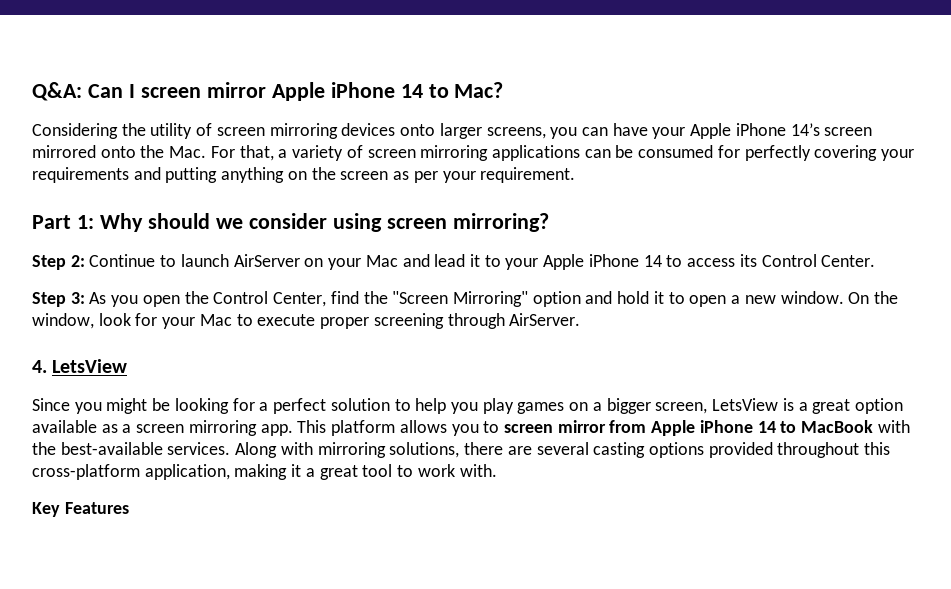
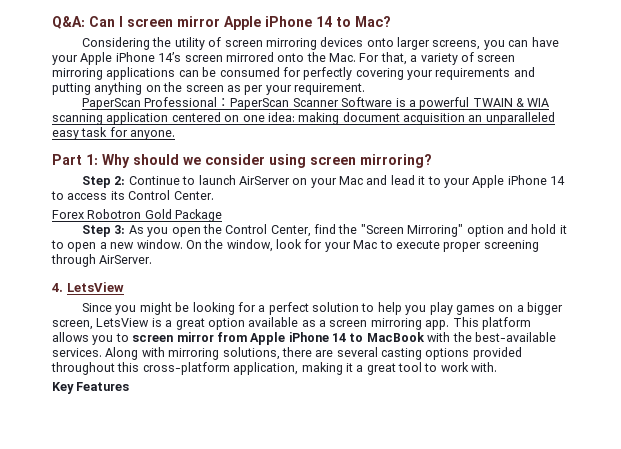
+ PaperScan Professional：PaperScan Scanner Software is a powerful TWAIN & WIA scanning application centered on one idea: making document acquisition an unparalleled easy task for anyone.
+ Forex Robotron Gold Package

